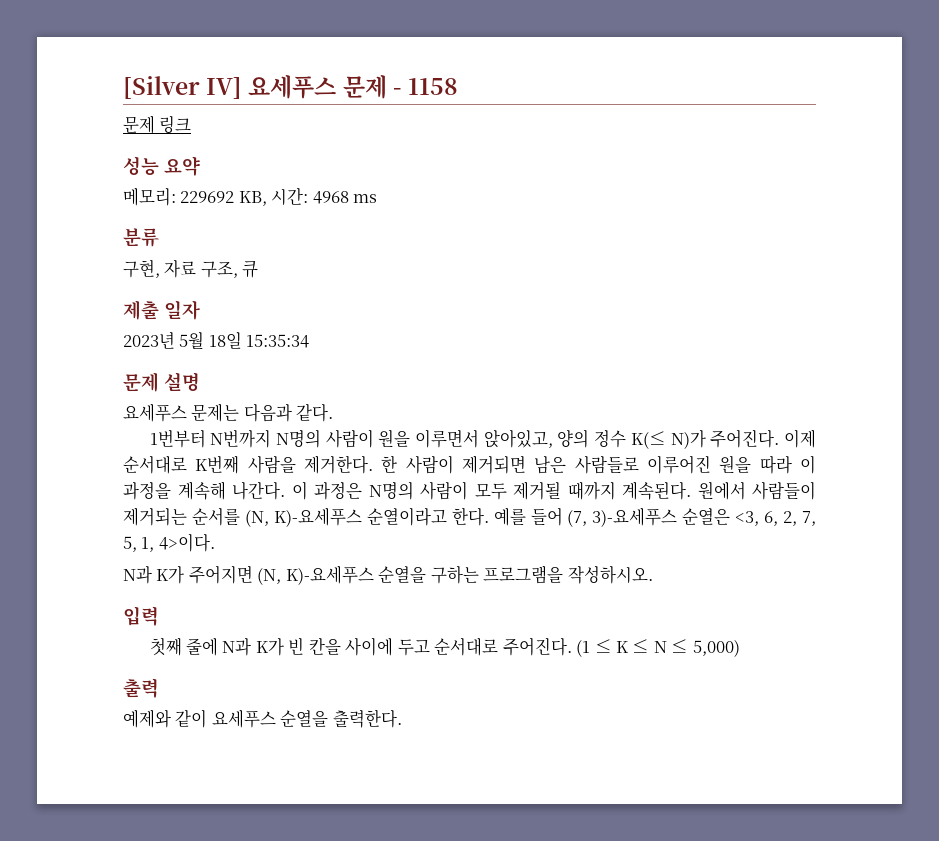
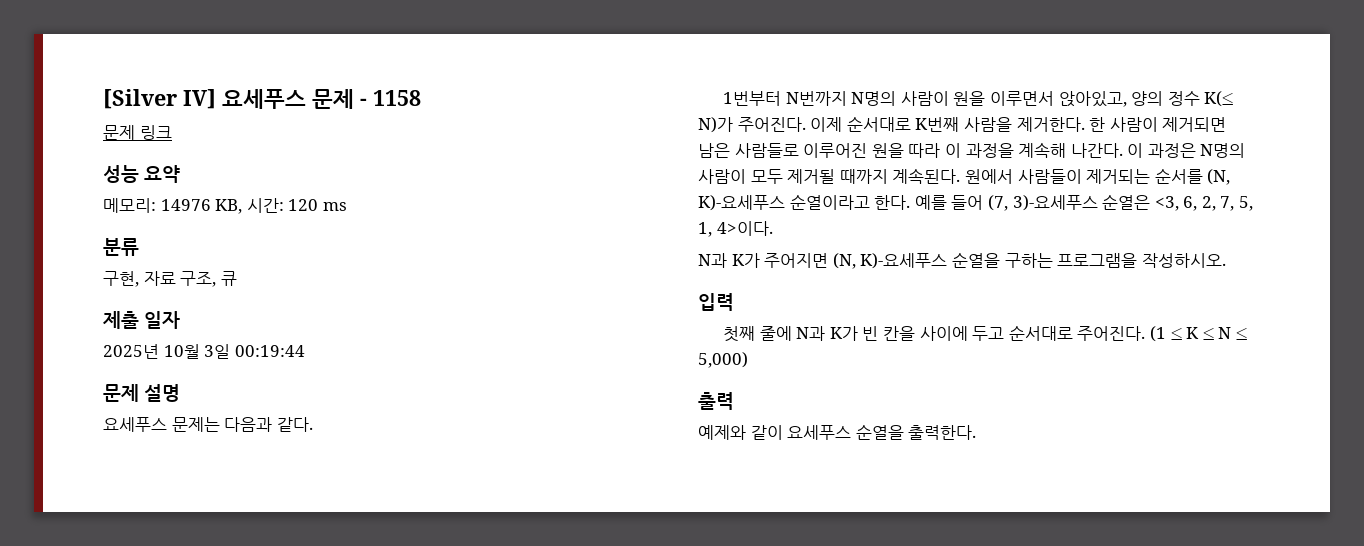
- 메모리: 229692 KB, 시간: 4968 ms
+ 메모리: 14976 KB, 시간: 120 ms
- 2023년 5월 18일 15:35:34
+ 2025년 10월 3일 00:19:44

